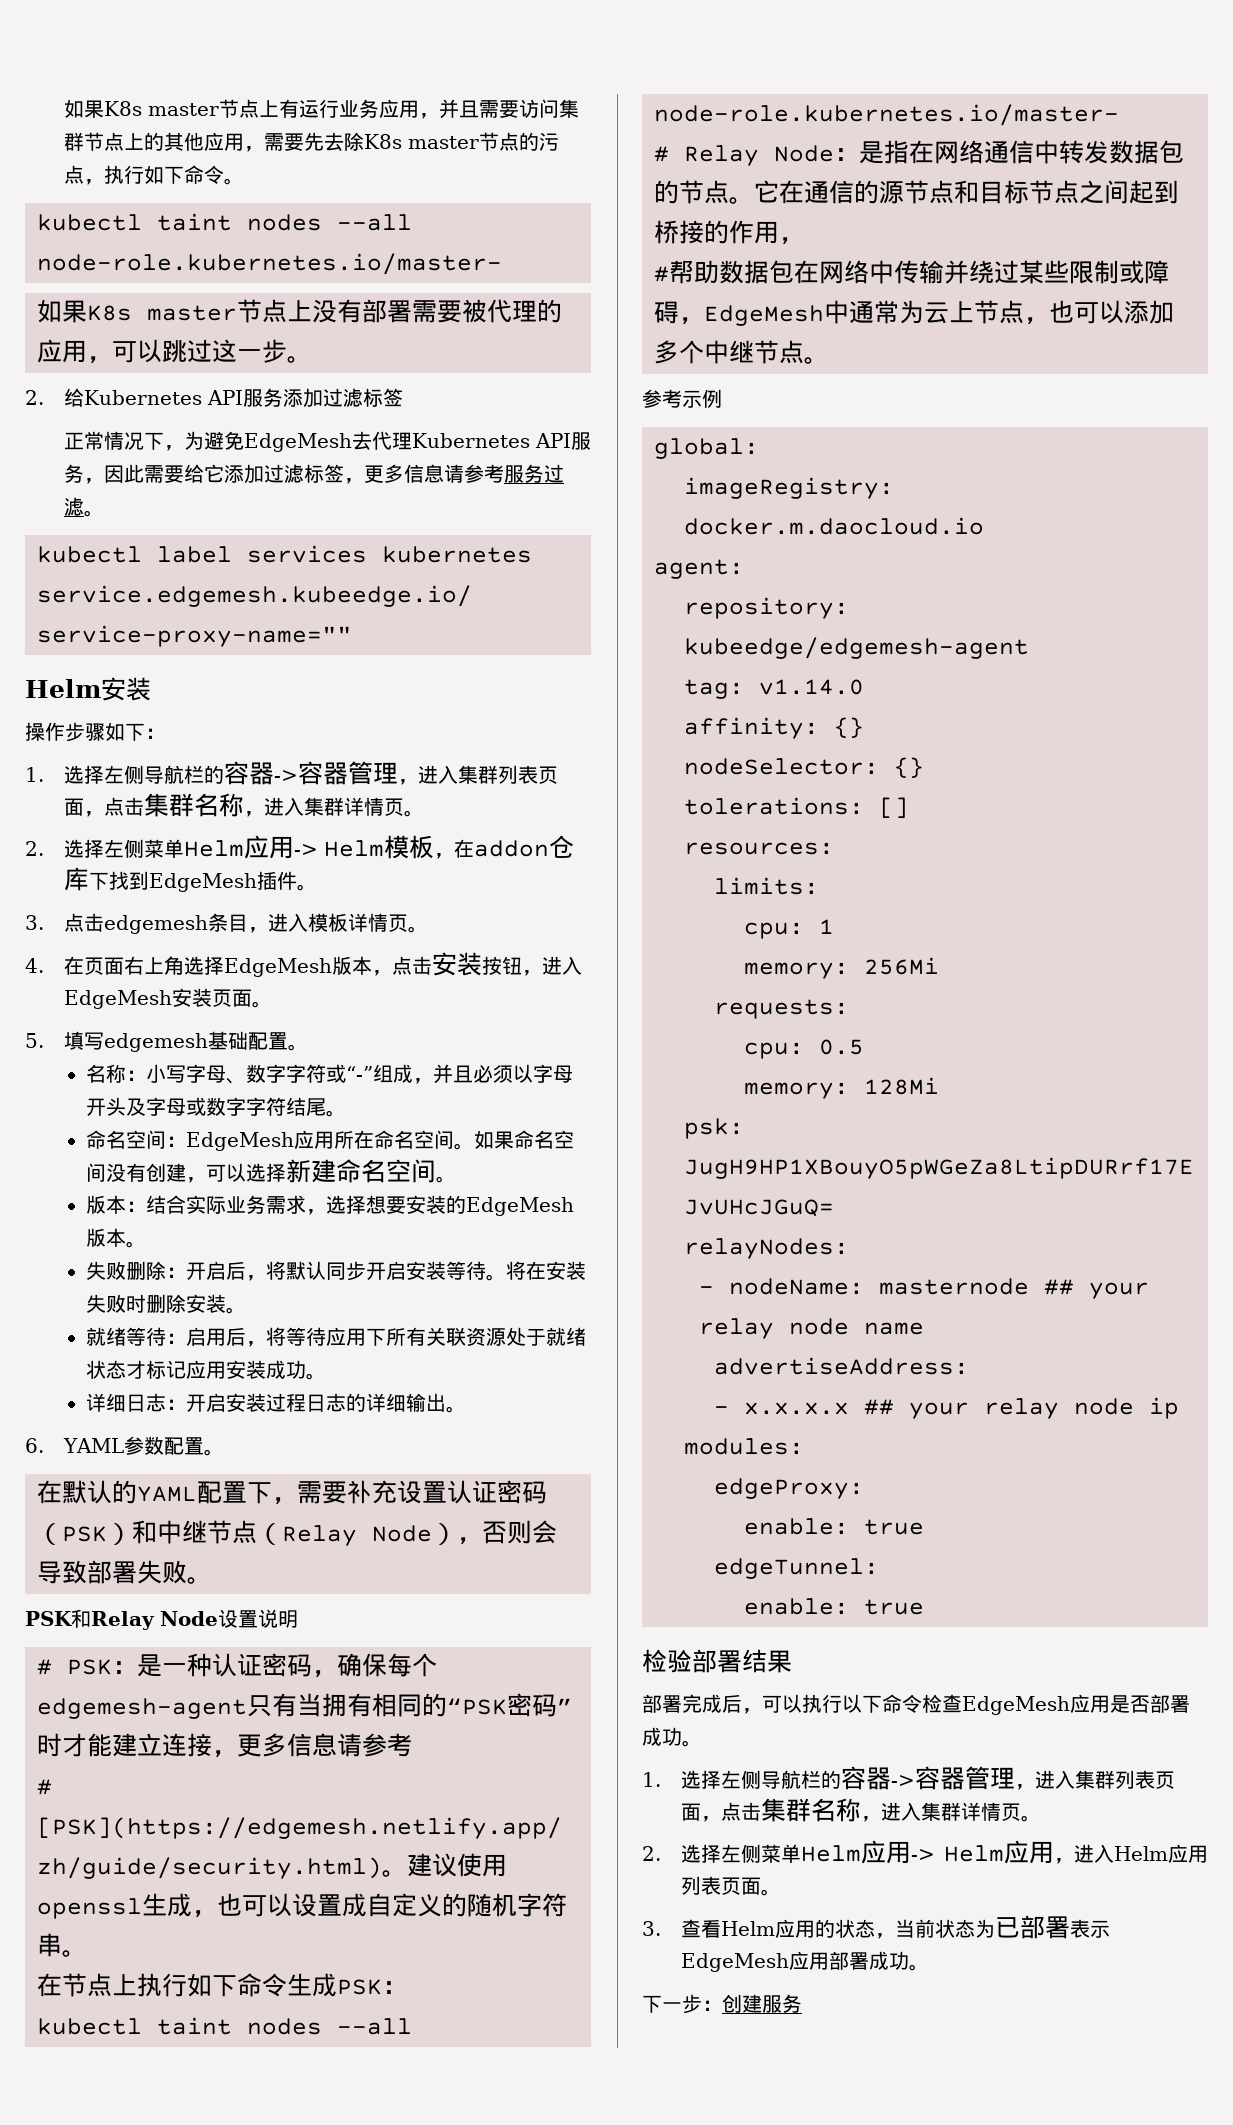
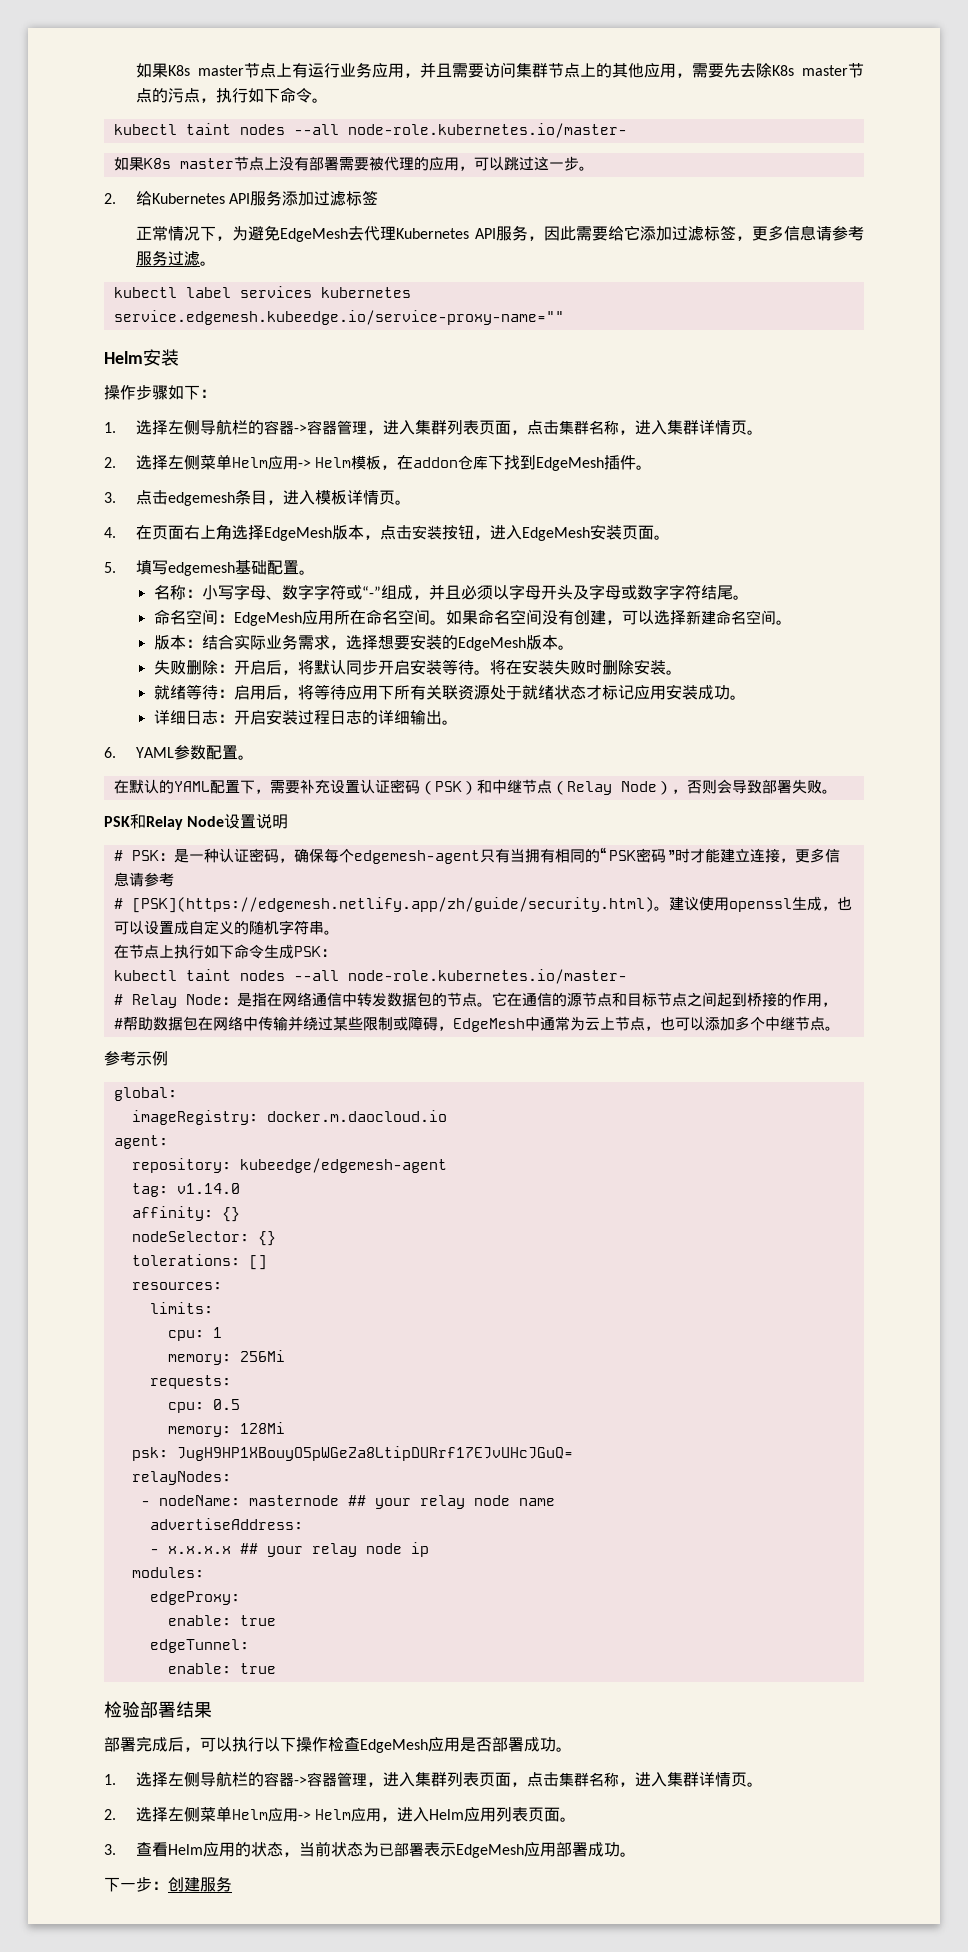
- 部署完成后，可以执行以下命令检查EdgeMesh应用是否部署成功。
+ 部署完成后，可以执行以下操作检查EdgeMesh应用是否部署成功。

